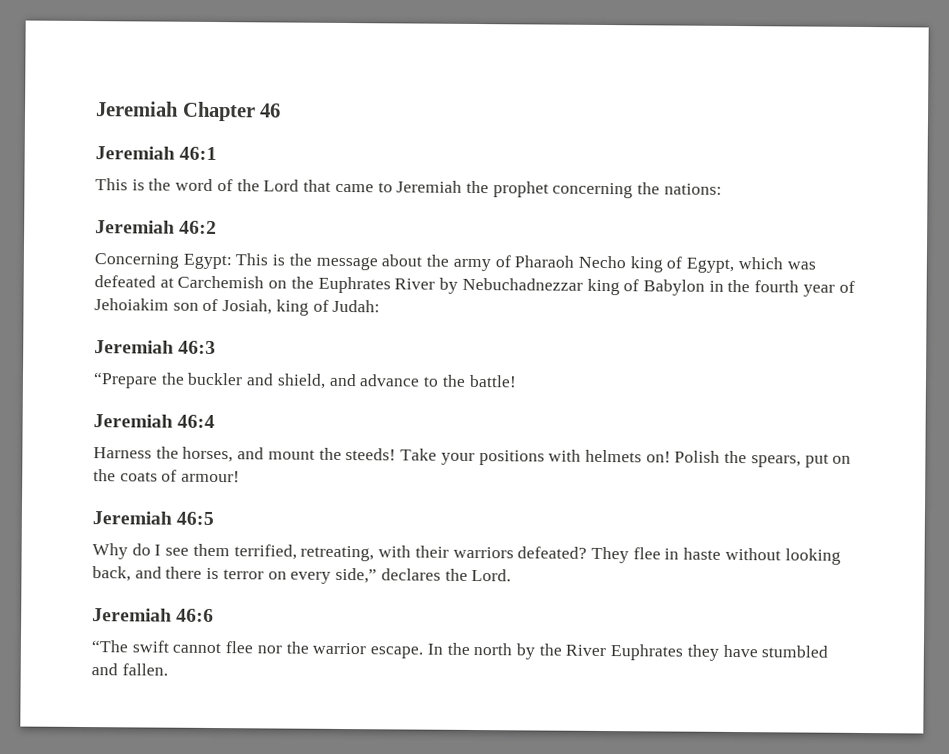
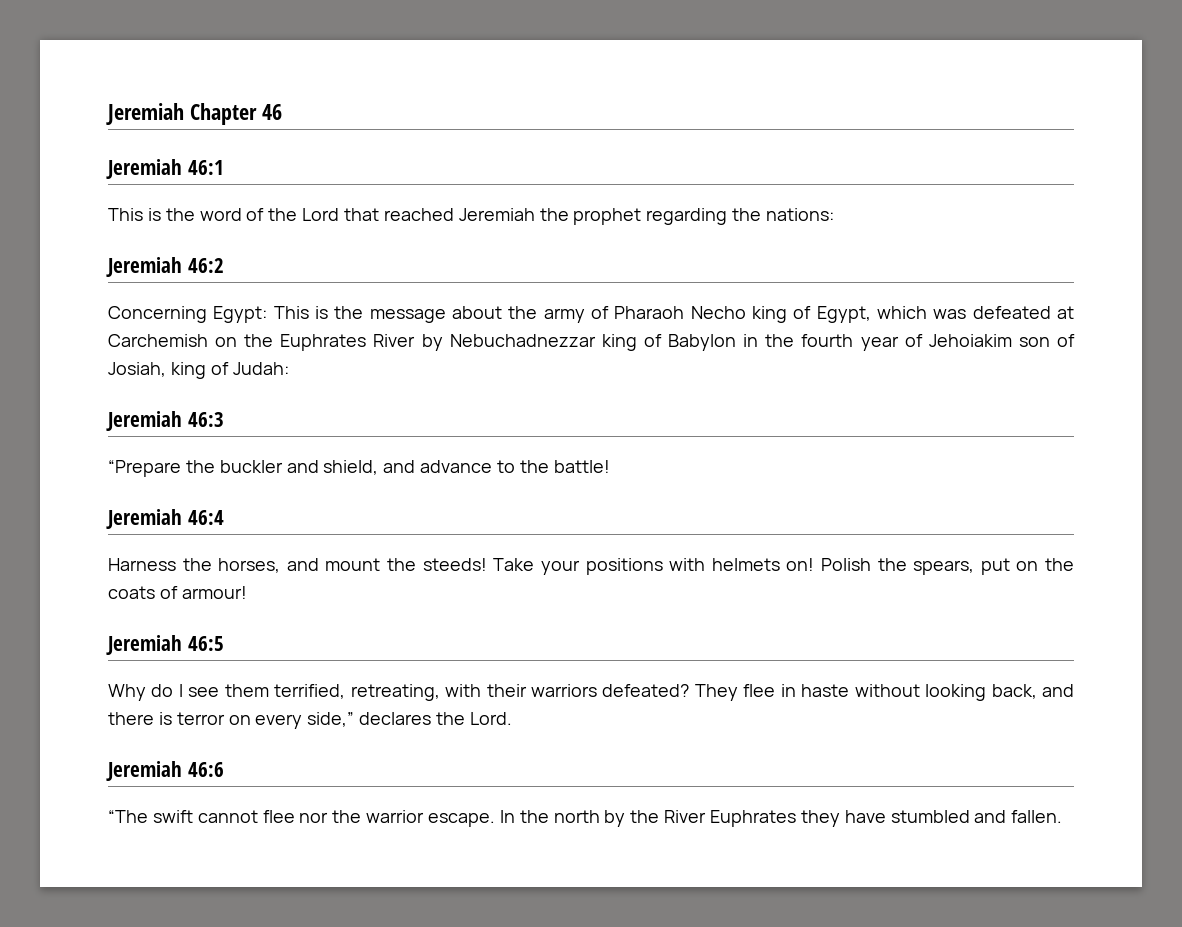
- This is the word of the Lord that came to Jeremiah the prophet concerning the nations:
+ This is the word of the Lord that reached Jeremiah the prophet regarding the nations:

